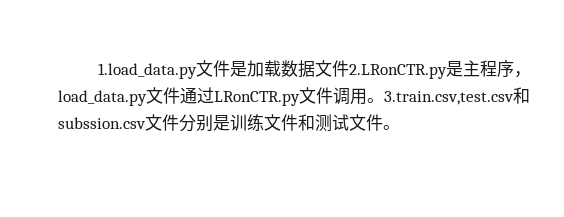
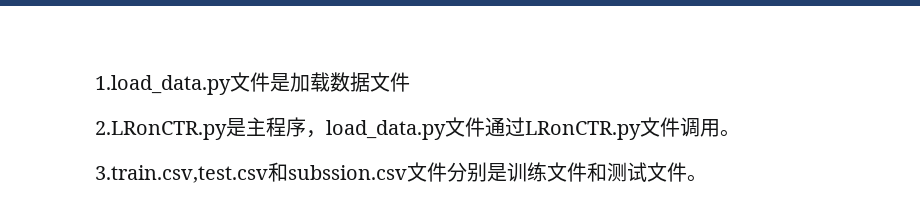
- 1.load_data.py文件是加载数据文件2.LRonCTR.py是主程序，load_data.py文件通过LRonCTR.py文件调用。3.train.csv,test.csv和subssion.csv文件分别是训练文件和测试文件。
+ 1.load_data.py文件是加载数据文件
+ 2.LRonCTR.py是主程序，load_data.py文件通过LRonCTR.py文件调用。
+ 3.train.csv,test.csv和subssion.csv文件分别是训练文件和测试文件。

